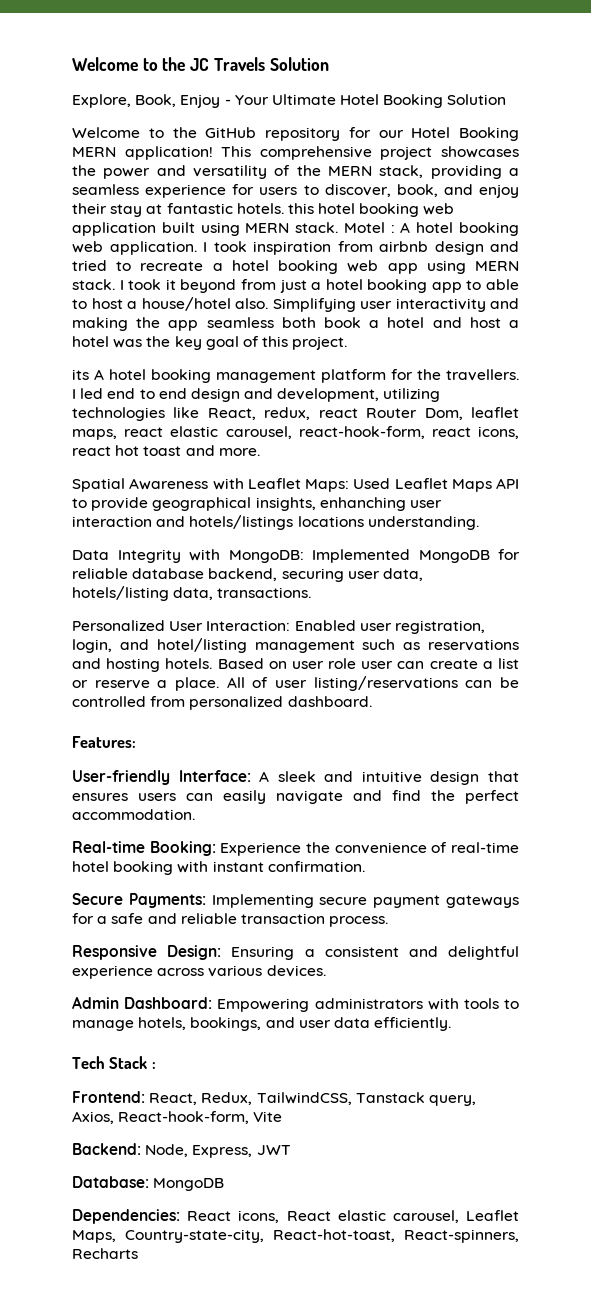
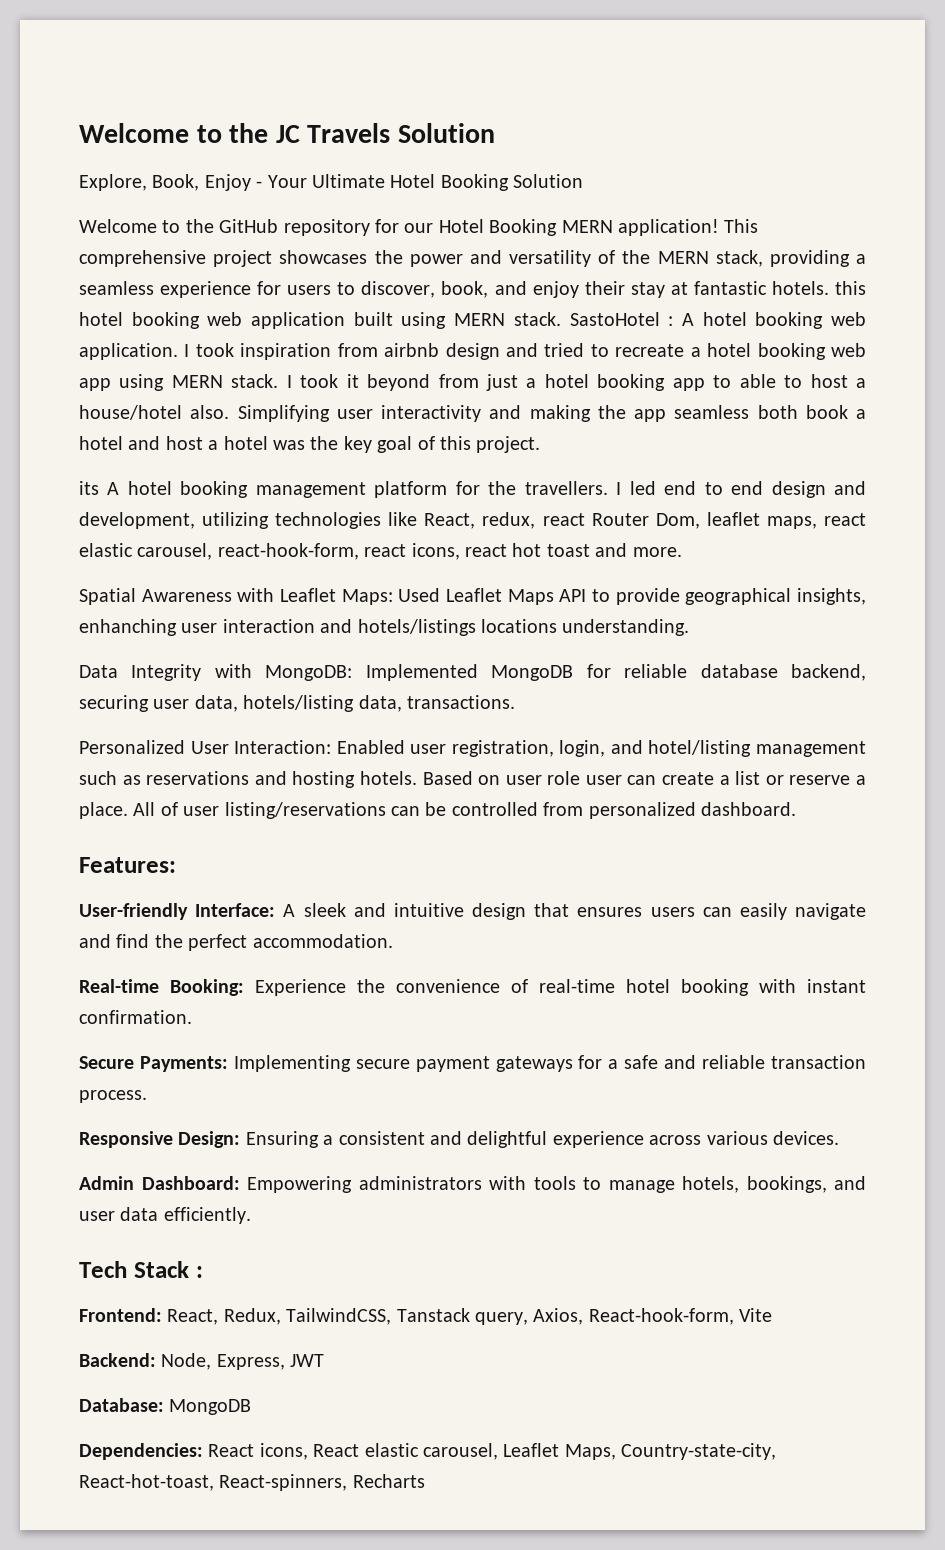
- Motel : A hotel booking web application.
+ SastoHotel : A hotel booking web application.

